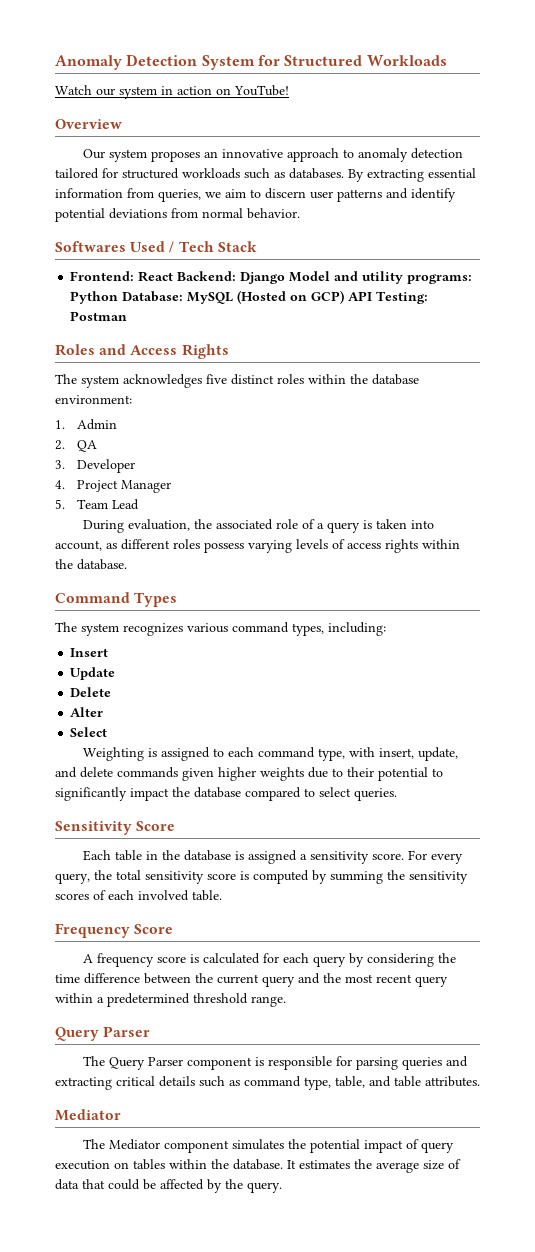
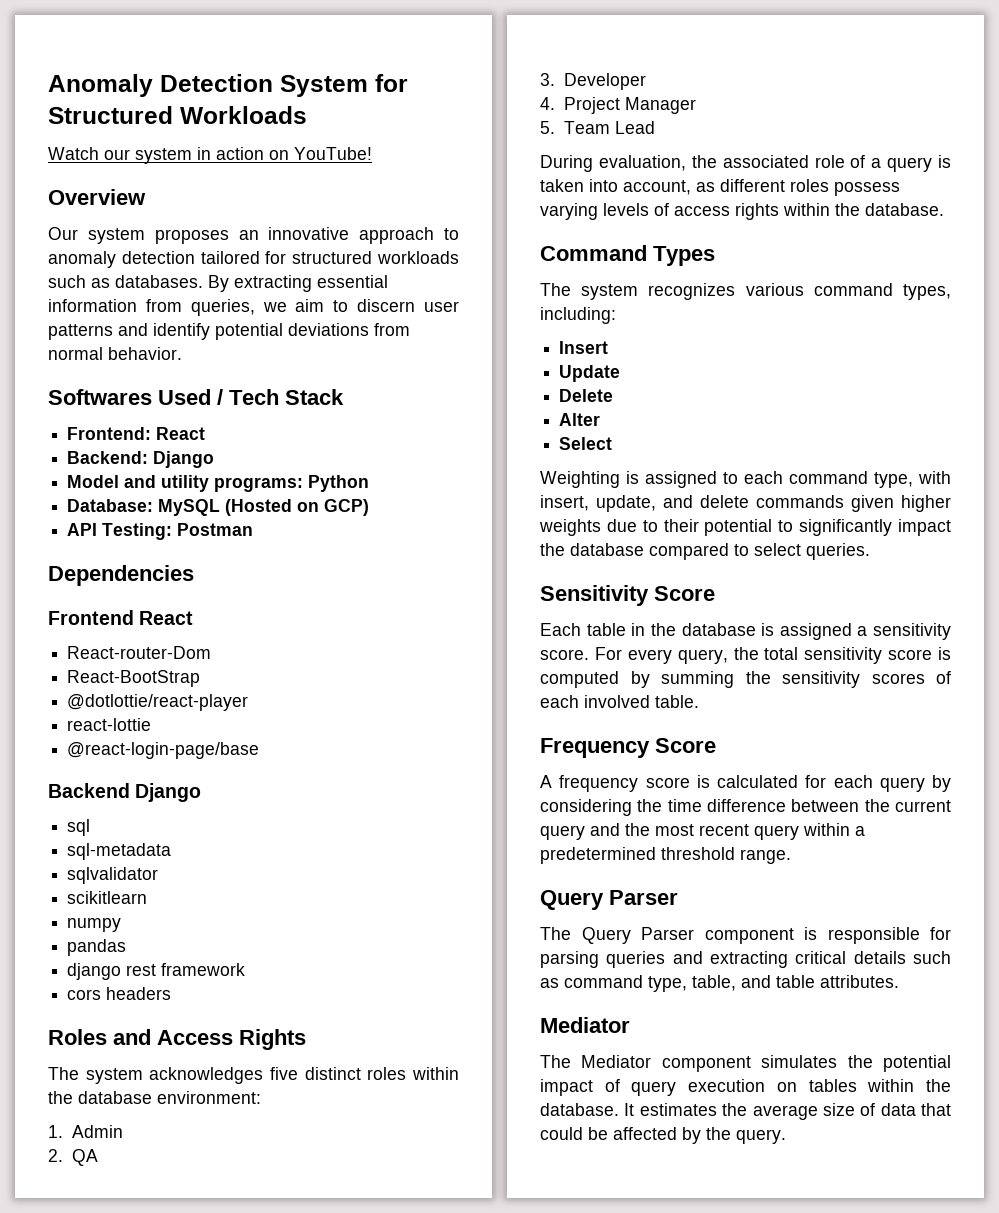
- Frontend: React Backend: Django Model and utility programs: Python Database: MySQL (Hosted on GCP) API Testing: Postman
+ Frontend: React
+ Backend: Django
+ Model and utility programs: Python
+ Database: MySQL (Hosted on GCP)
+ API Testing: Postman
+ Dependencies
+ Frontend React
+ React-router-Dom
+ React-BootStrap
+ @dotlottie/react-player
+ react-lottie
+ @react-login-page/base
+ Backend Django
+ sql
+ sql-metadata
+ sqlvalidator
+ scikitlearn
+ numpy
+ pandas
+ django rest framework
+ cors headers

